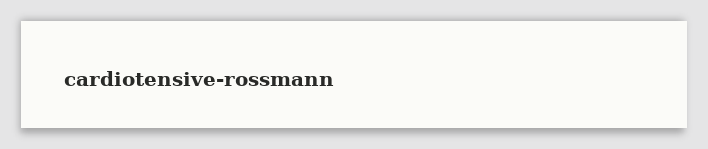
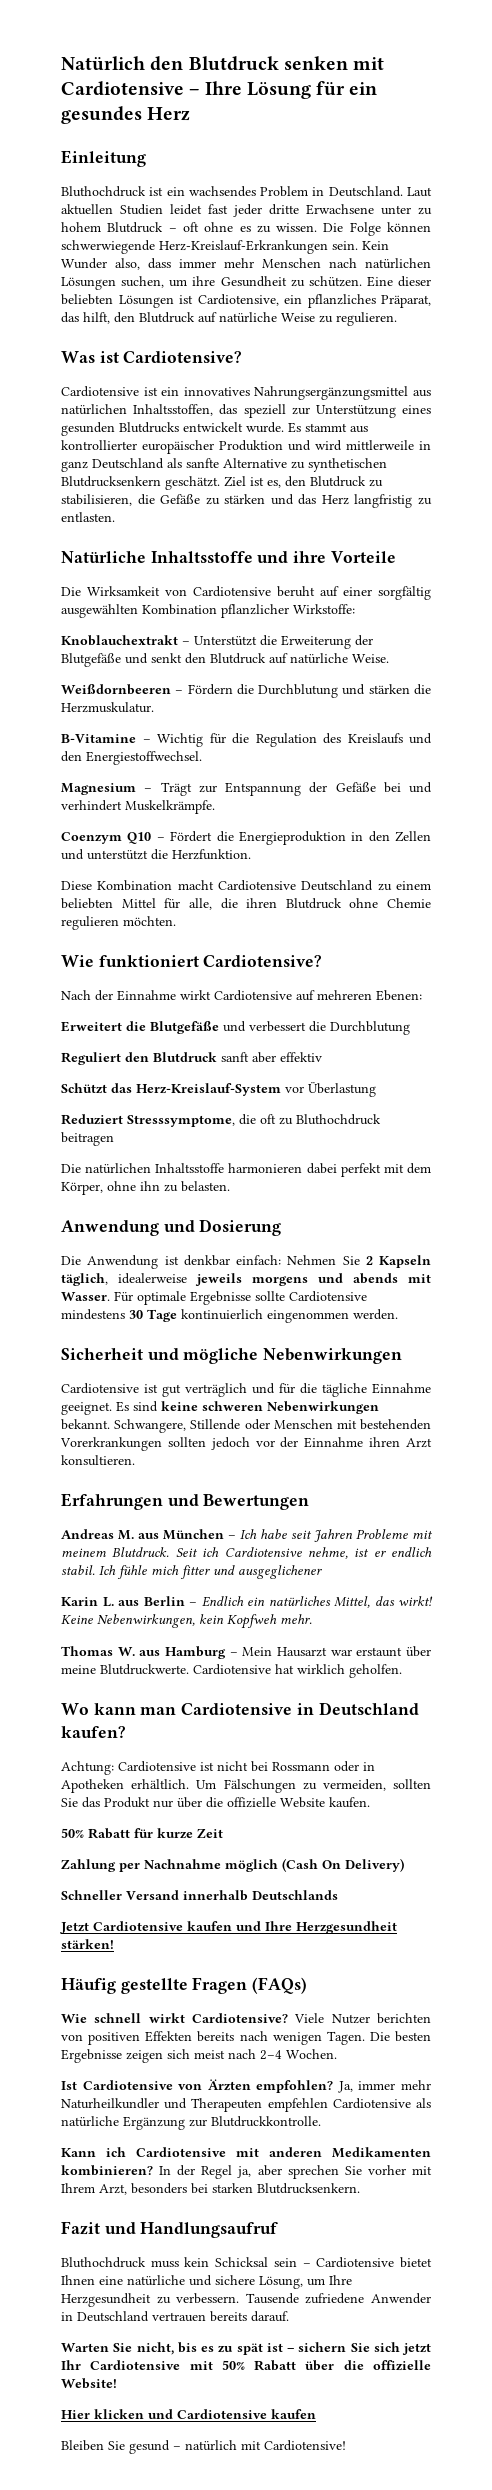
- cardiotensive-rossmann
+ Natürlich den Blutdruck senken mit Cardiotensive – Ihre Lösung für ein gesundes Herz
+ Einleitung
+ Bluthochdruck ist ein wachsendes Problem in Deutschland. Laut aktuellen Studien leidet fast jeder dritte Erwachsene unter zu hohem Blutdruck – oft ohne es zu wissen. Die Folge können schwerwiegende Herz-Kreislauf-Erkrankungen sein. Kein Wunder also, dass immer mehr Menschen nach natürlichen Lösungen suchen, um ihre Gesundheit zu schützen. Eine dieser beliebten Lösungen ist Cardiotensive, ein pflanzliches Präparat, das hilft, den Blutdruck auf natürliche Weise zu regulieren.
+ Was ist Cardiotensive?
+ Cardiotensive ist ein innovatives Nahrungsergänzungsmittel aus natürlichen Inhaltsstoffen, das speziell zur Unterstützung eines gesunden Blutdrucks entwickelt wurde. Es stammt aus kontrollierter europäischer Produktion und wird mittlerweile in ganz Deutschland als sanfte Alternative zu synthetischen Blutdrucksenkern geschätzt. Ziel ist es, den Blutdruck zu stabilisieren, die Gefäße zu stärken und das Herz langfristig zu entlasten.
+ Natürliche Inhaltsstoffe und ihre Vorteile
+ Die Wirksamkeit von Cardiotensive beruht auf einer sorgfältig ausgewählten Kombination pflanzlicher Wirkstoffe:
+ Knoblauchextrakt – Unterstützt die Erweiterung der Blutgefäße und senkt den Blutdruck auf natürliche Weise.
+ Weißdornbeeren – Fördern die Durchblutung und stärken die Herzmuskulatur.
+ B-Vitamine – Wichtig für die Regulation des Kreislaufs und den Energiestoffwechsel.
+ Magnesium – Trägt zur Entspannung der Gefäße bei und verhindert Muskelkrämpfe.
+ Coenzym Q10 – Fördert die Energieproduktion in den Zellen und unterstützt die Herzfunktion.
+ Diese Kombination macht Cardiotensive Deutschland zu einem beliebten Mittel für alle, die ihren Blutdruck ohne Chemie regulieren möchten.
+ Wie funktioniert Cardiotensive?
+ Nach der Einnahme wirkt Cardiotensive auf mehreren Ebenen:
+ Erweitert die Blutgefäße und verbessert die Durchblutung
+ Reguliert den Blutdruck sanft aber effektiv
+ Schützt das Herz-Kreislauf-System vor Überlastung
+ Reduziert Stresssymptome, die oft zu Bluthochdruck beitragen
+ Die natürlichen Inhaltsstoffe harmonieren dabei perfekt mit dem Körper, ohne ihn zu belasten.
+ Anwendung und Dosierung
+ Die Anwendung ist denkbar einfach: Nehmen Sie 2 Kapseln täglich, idealerweise jeweils morgens und abends mit Wasser. Für optimale Ergebnisse sollte Cardiotensive mindestens 30 Tage kontinuierlich eingenommen werden.
+ Sicherheit und mögliche Nebenwirkungen
+ Cardiotensive ist gut verträglich und für die tägliche Einnahme geeignet. Es sind keine schweren Nebenwirkungen bekannt. Schwangere, Stillende oder Menschen mit bestehenden Vorerkrankungen sollten jedoch vor der Einnahme ihren Arzt konsultieren.
+ Erfahrungen und Bewertungen
+ Andreas M. aus München – Ich habe seit Jahren Probleme mit meinem Blutdruck. Seit ich Cardiotensive nehme, ist er endlich stabil. Ich fühle mich fitter und ausgeglichener
+ Karin L. aus Berlin – Endlich ein natürliches Mittel, das wirkt! Keine Nebenwirkungen, kein Kopfweh mehr.
+ Thomas W. aus Hamburg – Mein Hausarzt war erstaunt über meine Blutdruckwerte. Cardiotensive hat wirklich geholfen.
+ Wo kann man Cardiotensive in Deutschland kaufen?
+ Achtung: Cardiotensive ist nicht bei Rossmann oder in Apotheken erhältlich. Um Fälschungen zu vermeiden, sollten Sie das Produkt nur über die offizielle Website kaufen.
+ 50% Rabatt für kurze Zeit
+ Zahlung per Nachnahme möglich (Cash On Delivery)
+ Schneller Versand innerhalb Deutschlands
+ Jetzt Cardiotensive kaufen und Ihre Herzgesundheit stärken!
+ Häufig gestellte Fragen (FAQs)
+ Wie schnell wirkt Cardiotensive? Viele Nutzer berichten von positiven Effekten bereits nach wenigen Tagen. Die besten Ergebnisse zeigen sich meist nach 2–4 Wochen.
+ Ist Cardiotensive von Ärzten empfohlen? Ja, immer mehr Naturheilkundler und Therapeuten empfehlen Cardiotensive als natürliche Ergänzung zur Blutdruckkontrolle.
+ Kann ich Cardiotensive mit anderen Medikamenten kombinieren? In der Regel ja, aber sprechen Sie vorher mit Ihrem Arzt, besonders bei starken Blutdrucksenkern.
+ Fazit und Handlungsaufruf
+ Bluthochdruck muss kein Schicksal sein – Cardiotensive bietet Ihnen eine natürliche und sichere Lösung, um Ihre Herzgesundheit zu verbessern. Tausende zufriedene Anwender in Deutschland vertrauen bereits darauf.
+ Warten Sie nicht, bis es zu spät ist – sichern Sie sich jetzt Ihr Cardiotensive mit 50% Rabatt über die offizielle Website!
+ Hier klicken und Cardiotensive kaufen
+ Bleiben Sie gesund – natürlich mit Cardiotensive!

